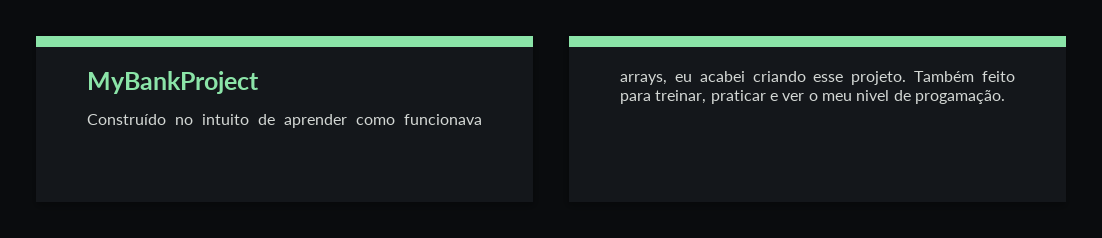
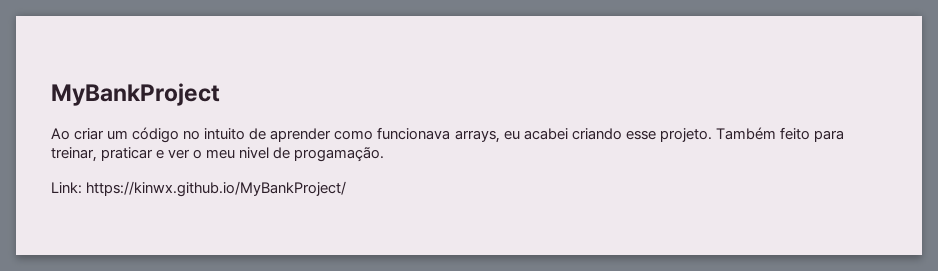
- Construído no intuito de aprender como funcionava arrays, eu acabei criando esse projeto.
+ Ao criar um código no intuito de aprender como funcionava arrays, eu acabei criando esse projeto.
+ Link: https://kinwx.github.io/MyBankProject/

